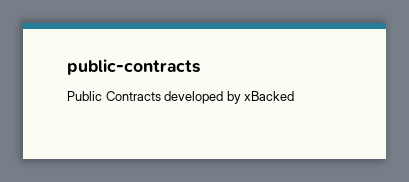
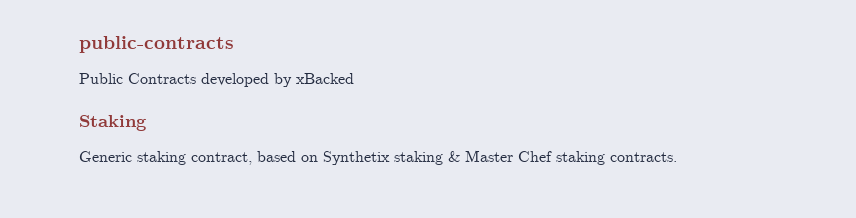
+ Staking
+ Generic staking contract, based on Synthetix staking & Master Chef staking contracts.

